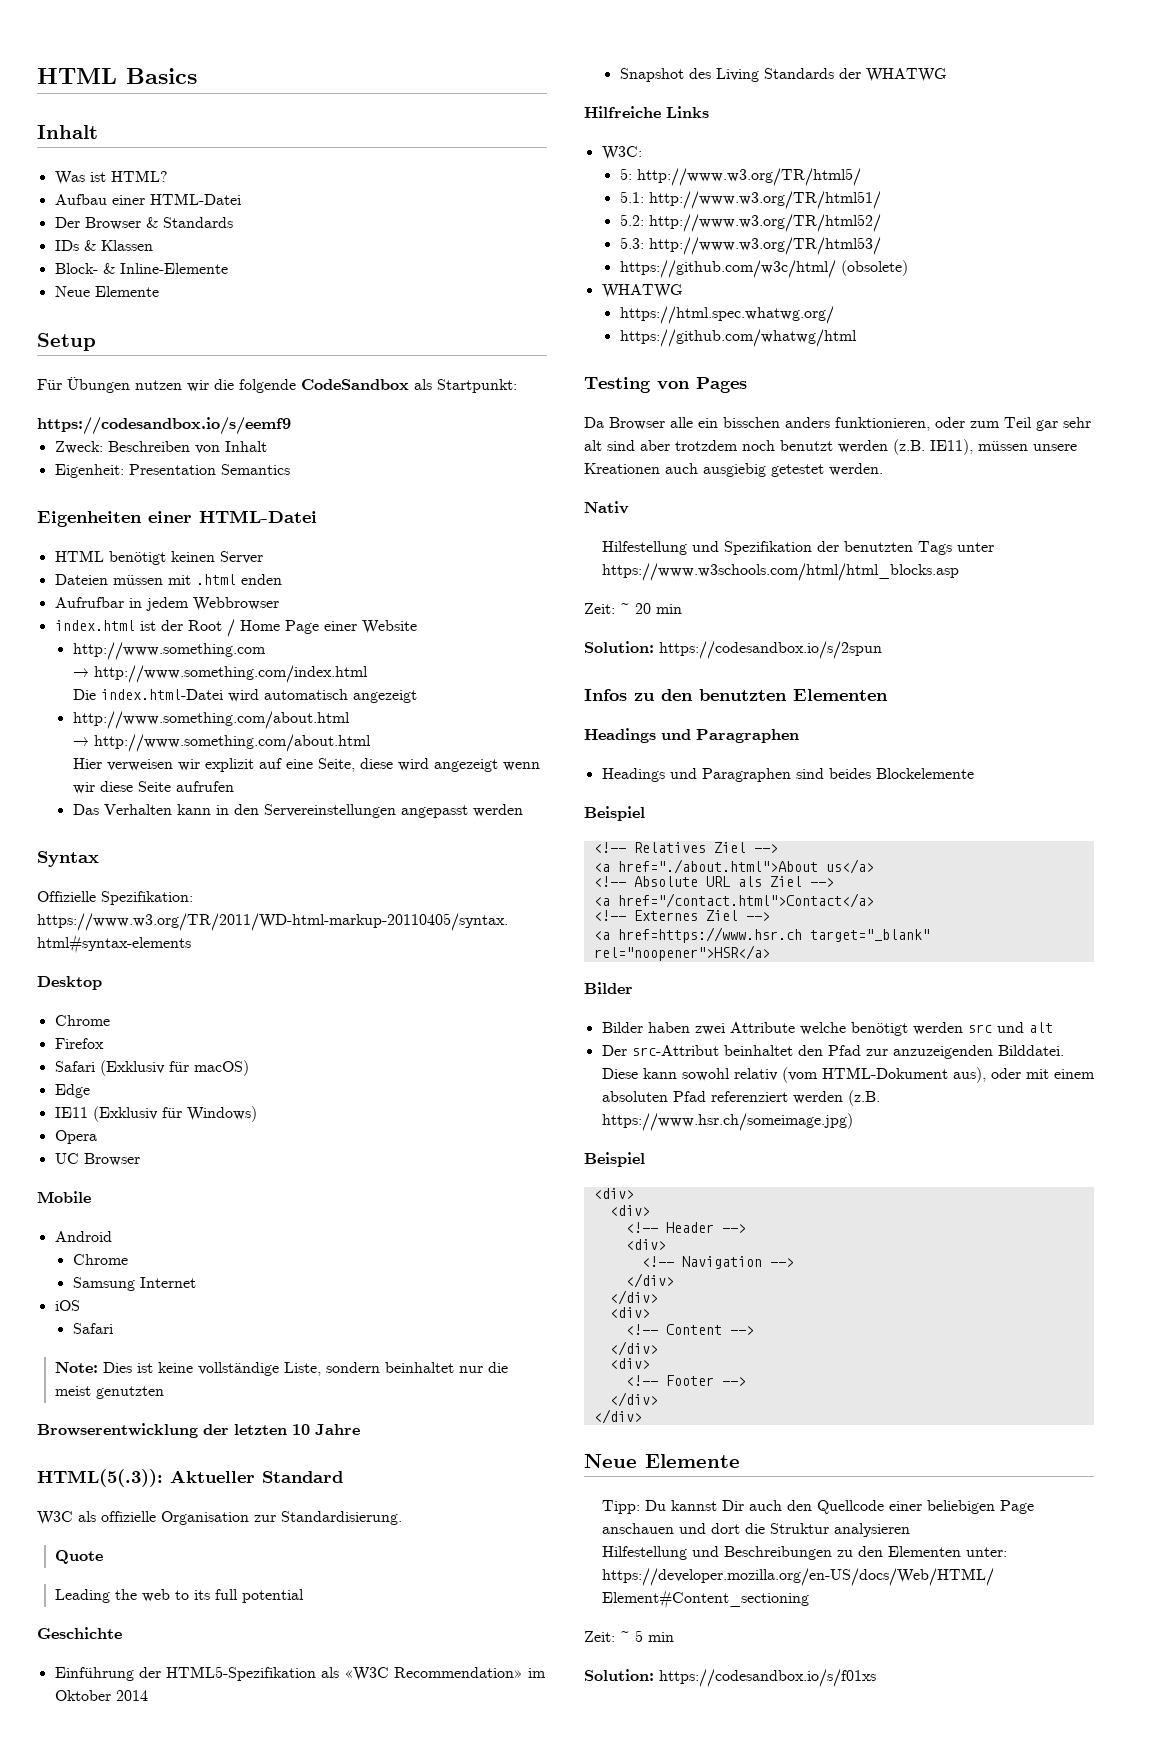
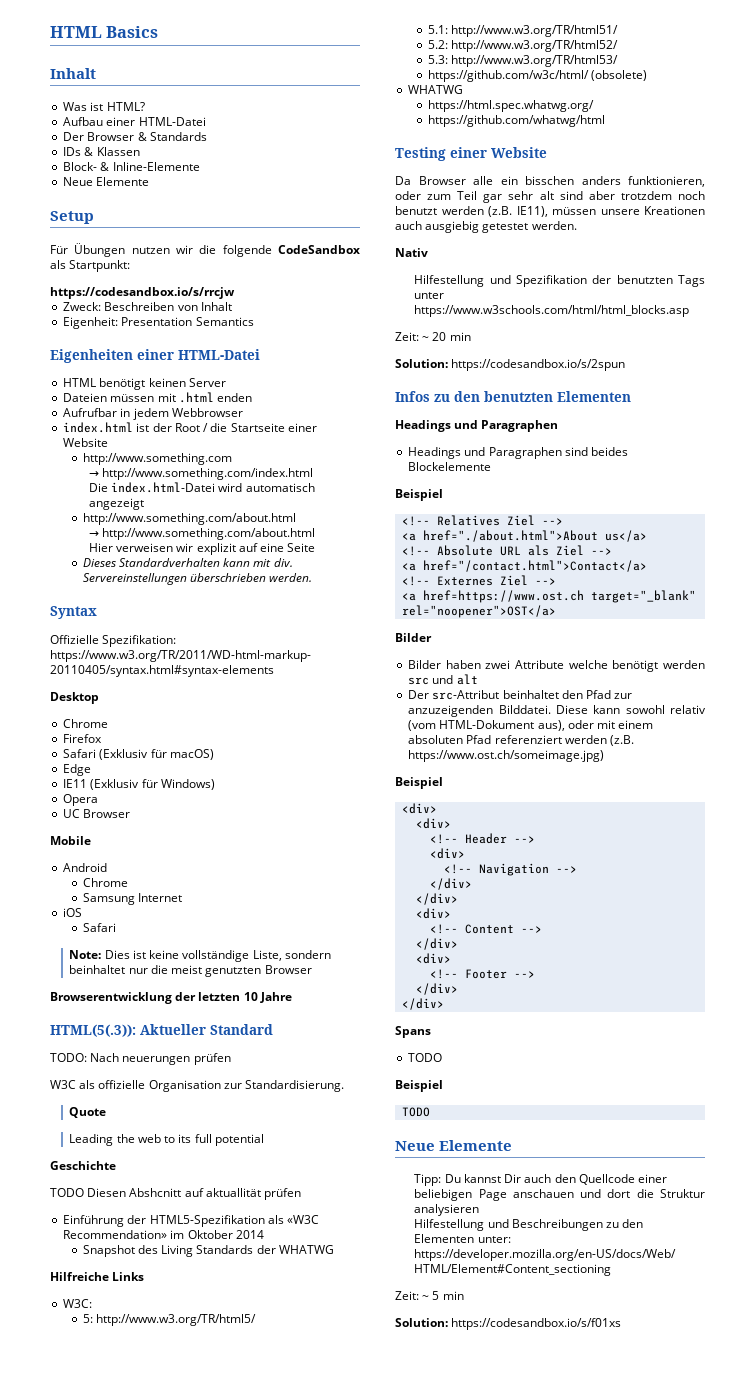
- https://codesandbox.io/s/eemf9
+ https://codesandbox.io/s/rrcjw
- index.html ist der Root / Home Page einer Website
+ index.html ist der Root / die Startseite einer Website
- Hier verweisen wir explizit auf eine Seite, diese wird angezeigt wenn wir diese Seite aufrufen
- Das Verhalten kann in den Servereinstellungen angepasst werden
+ Hier verweisen wir explizit auf eine Seite
+ Dieses Standardverhalten kann mit div. Servereinstellungen überschrieben werden.
- Note: Dies ist keine vollständige Liste, sondern beinhaltet nur die meist genutzten
+ Note: Dies ist keine vollständige Liste, sondern beinhaltet nur die meist genutzten Browser
+ TODO: Nach neuerungen prüfen
+ TODO Diesen Abshcnitt auf aktuallität prüfen
- Testing von Pages
+ Testing einer Website
- <a href=https://www.hsr.ch target="_blank" rel="noopener">HSR</a>
+ <a href=https://www.ost.ch target="_blank" rel="noopener">OST</a>
- Diese kann sowohl relativ (vom HTML-Dokument aus), oder mit einem absoluten Pfad referenziert werden (z.B. https://www.hsr.ch/someimage.jpg)
+ Diese kann sowohl relativ (vom HTML-Dokument aus), oder mit einem absoluten Pfad referenziert werden (z.B. https://www.ost.ch/someimage.jpg)
+ Spans
+ TODO
+ Beispiel
+ TODO

